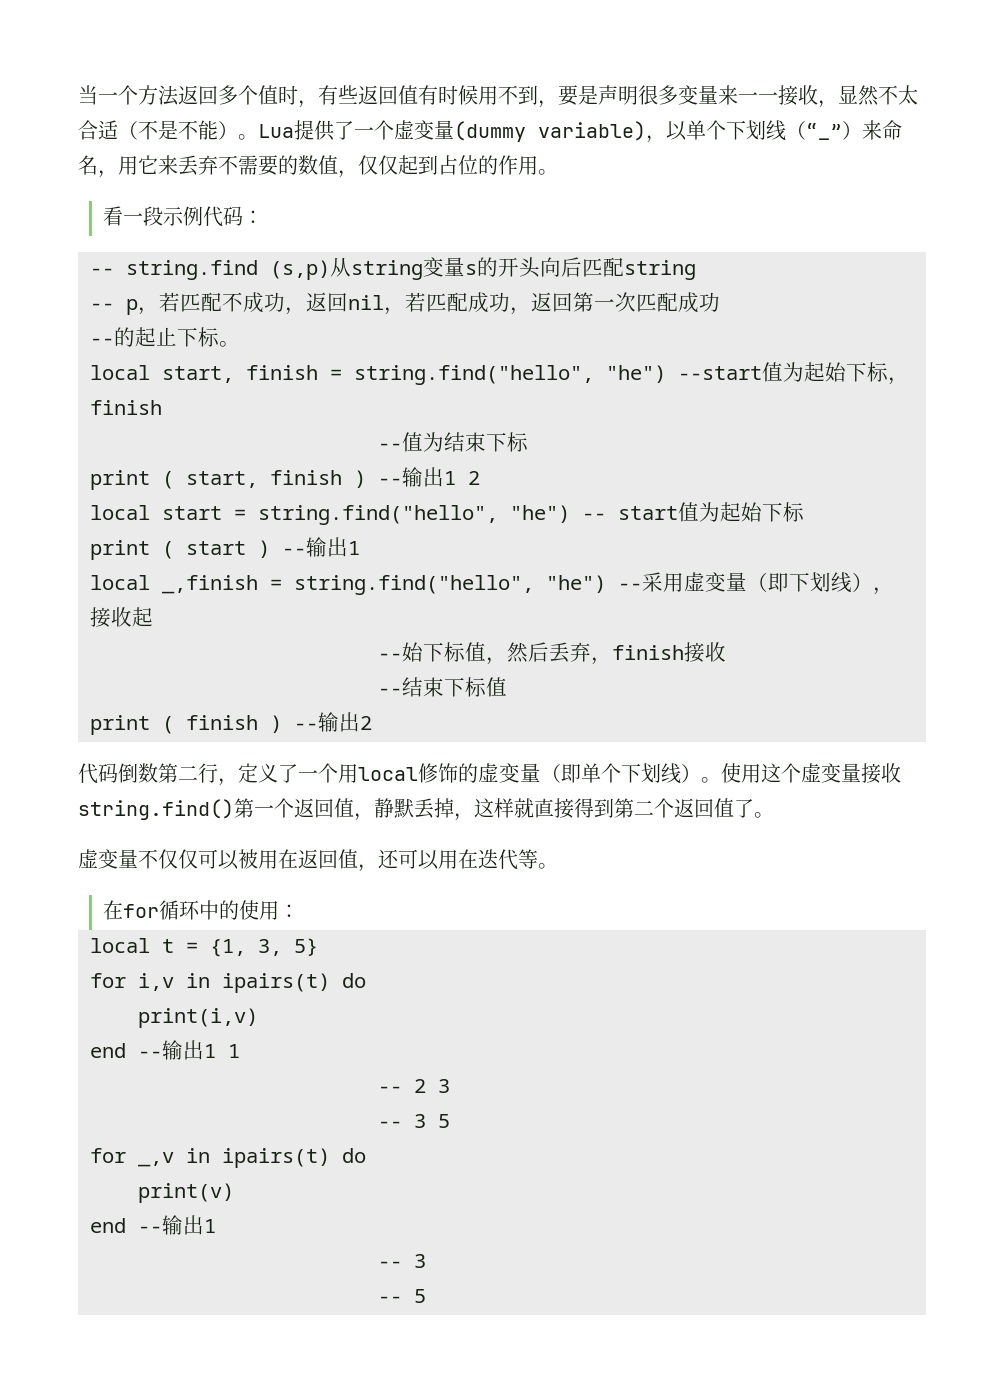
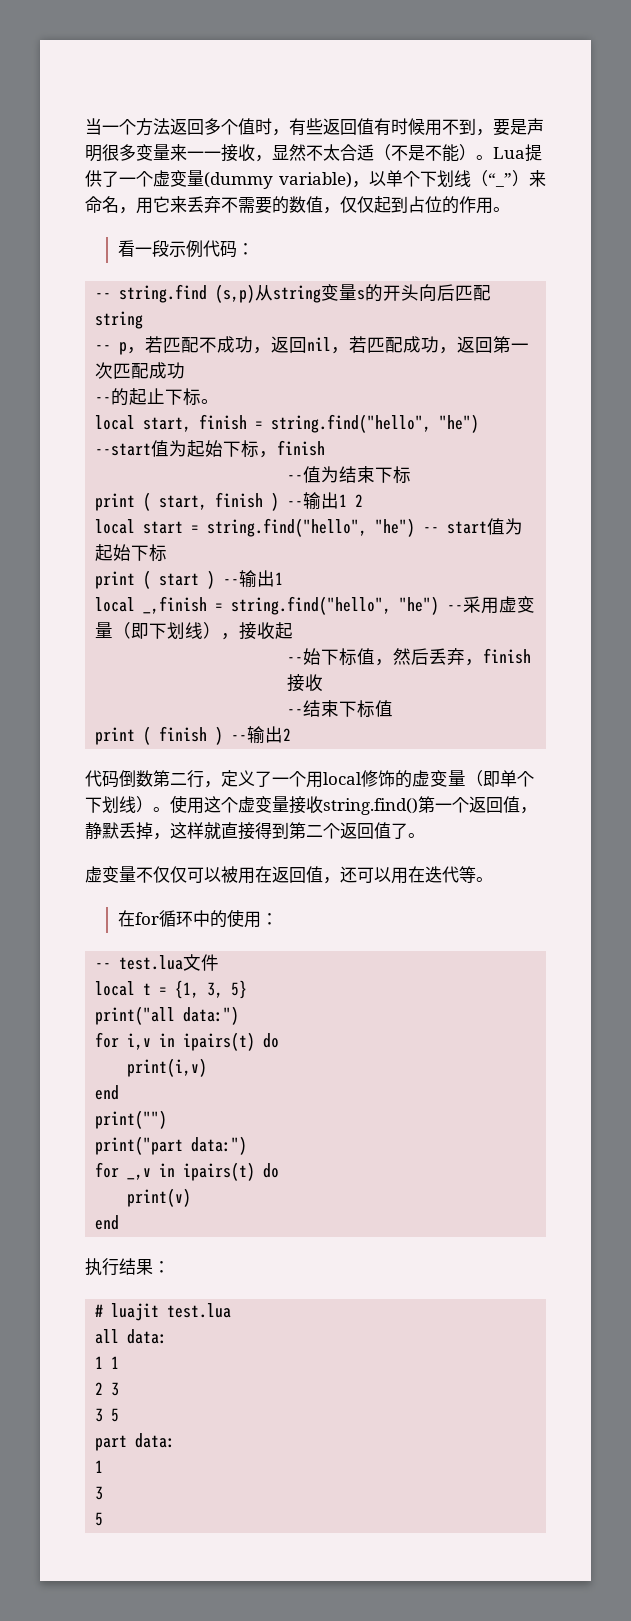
+ -- test.lua文件
+ print("all data:")
  print(i,v)
- end --输出1 1
- -- 2 3
- -- 3 5
+ end
+ print("")
+ print("part data:")
  print(v)
- end --输出1
- -- 3
- -- 5
+ end
+ 执行结果：
+ # luajit test.lua
+ all data:
+ 1 1
+ 2 3
+ 3 5
+ part data:
+ 1
+ 3
+ 5

